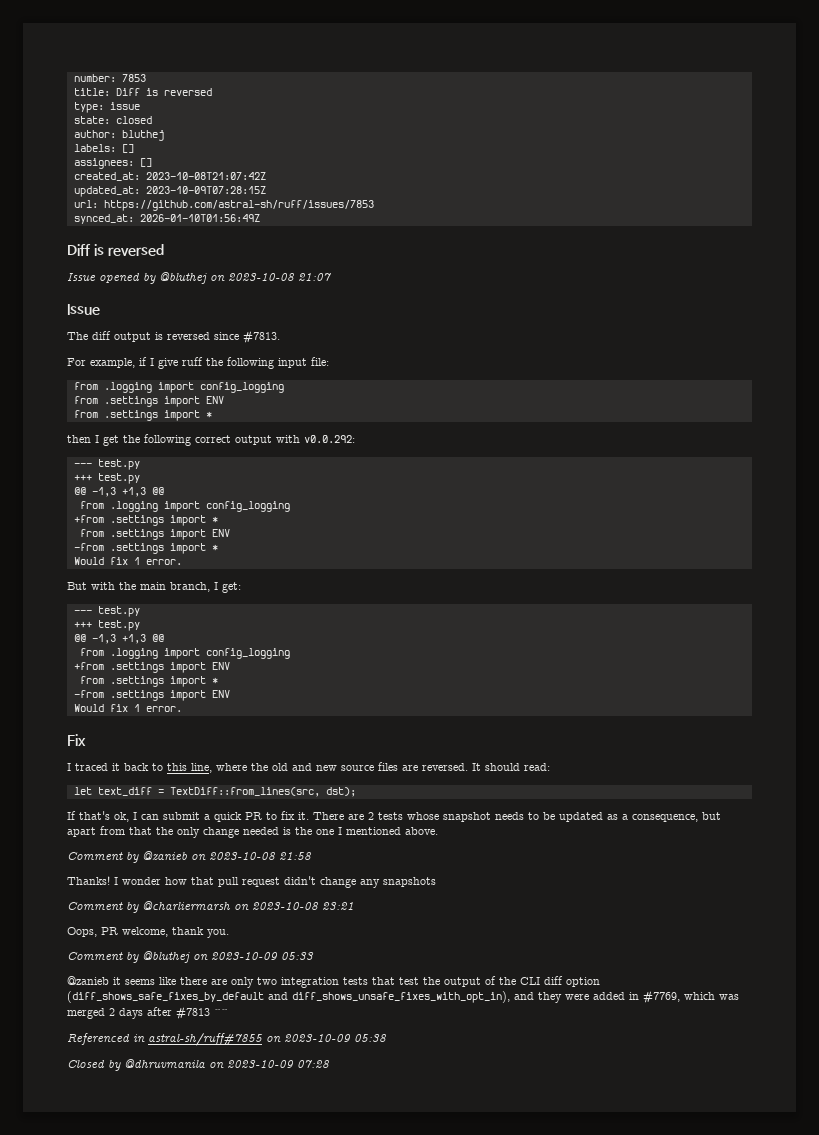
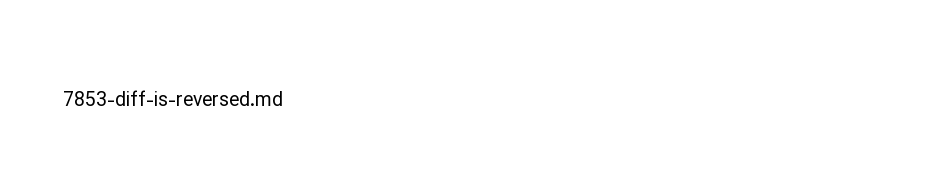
- number: 7853
- title: Diff is reversed
- type: issue
- state: closed
- author: bluthej
- labels: []
- assignees: []
- created_at: 2023-10-08T21:07:42Z
- updated_at: 2023-10-09T07:28:15Z
- url: https://github.com/astral-sh/ruff/issues/7853
- synced_at: 2026-01-10T01:56:49Z
- Diff is reversed
- Issue opened by @bluthej on 2023-10-08 21:07
- Issue
- The diff output is reversed since #7813.
- For example, if I give ruff the following input file:
- from .logging import config_logging
- from .settings import ENV
- from .settings import *
- then I get the following correct output with v0.0.292:
- --- test.py
- +++ test.py
- @@ -1,3 +1,3 @@
- from .logging import config_logging
- +from .settings import *
- from .settings import ENV
- -from .settings import *
- Would fix 1 error.
- But with the main branch, I get:
- --- test.py
- +++ test.py
- @@ -1,3 +1,3 @@
- from .logging import config_logging
- +from .settings import ENV
- from .settings import *
- -from .settings import ENV
- Would fix 1 error.
- Fix
- I traced it back to this line, where the old and new source files are reversed. It should read:
- let text_diff = TextDiff::from_lines(src, dst);
- If that's ok, I can submit a quick PR to fix it. There are 2 tests whose snapshot needs to be updated as a consequence, but apart from that the only change needed is the one I mentioned above.
- Comment by @zanieb on 2023-10-08 21:58
- Thanks! I wonder how that pull request didn't change any snapshots
- Comment by @charliermarsh on 2023-10-08 23:21
- Oops, PR welcome, thank you.
- Comment by @bluthej on 2023-10-09 05:33
- @zanieb it seems like there are only two integration tests that test the output of the CLI diff option (diff_shows_safe_fixes_by_default and diff_shows_unsafe_fixes_with_opt_in), and they were added in #7769, which was merged 2 days after #7813 ^^
- Referenced in astral-sh/ruff#7855 on 2023-10-09 05:38
- Closed by @dhruvmanila on 2023-10-09 07:28
+ 7853-diff-is-reversed.md

